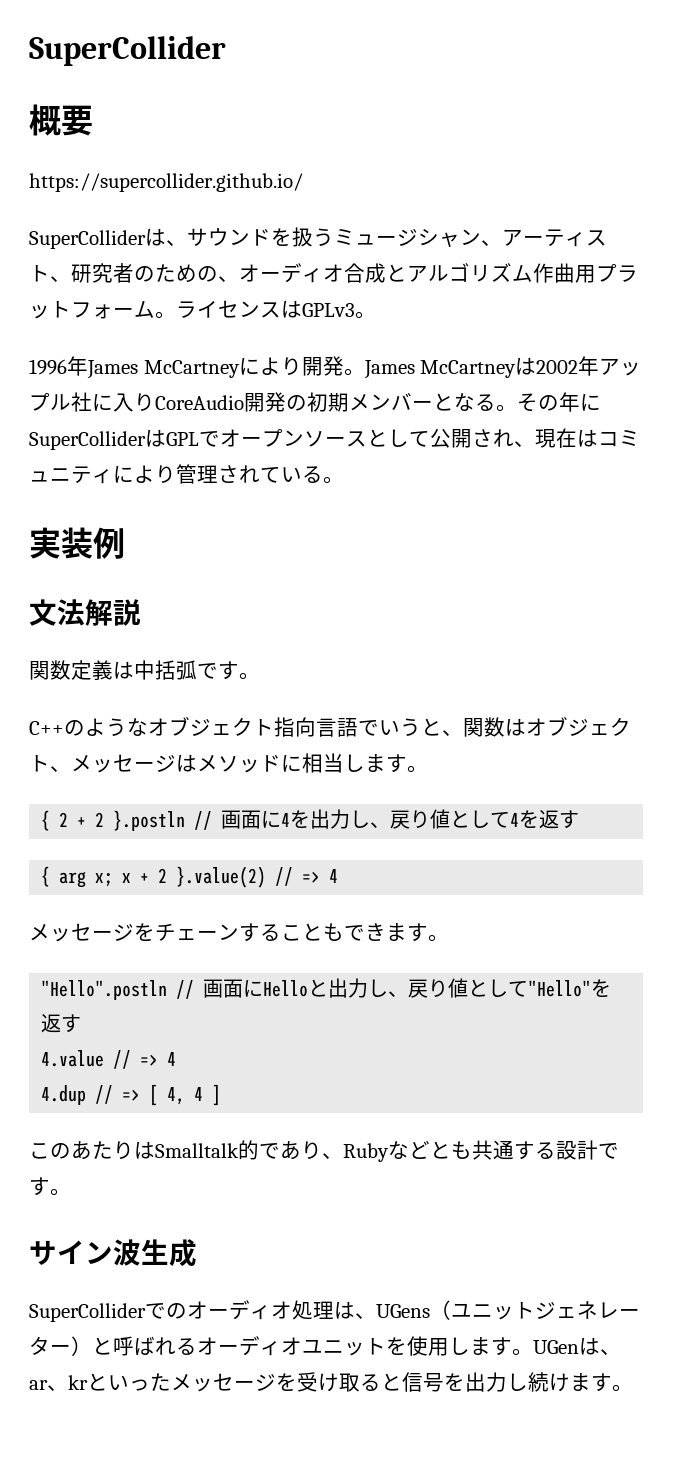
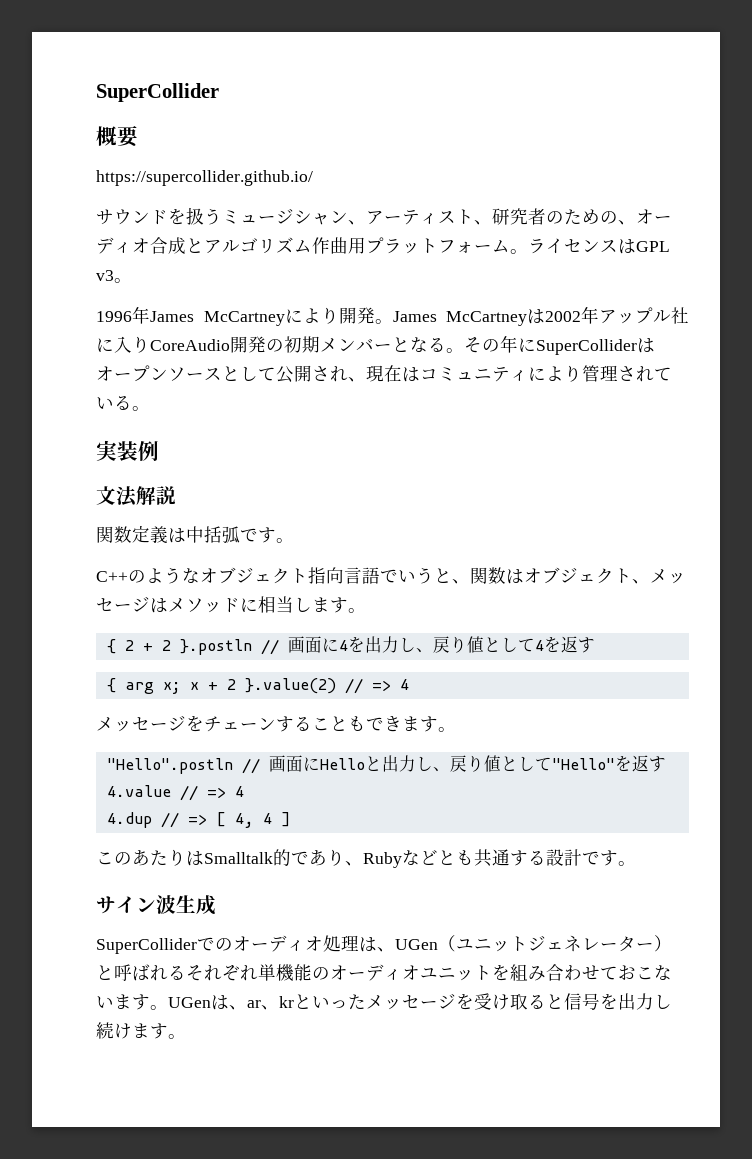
- SuperColliderは、サウンドを扱うミュージシャン、アーティスト、研究者のための、オーディオ合成とアルゴリズム作曲用プラットフォーム。
+ サウンドを扱うミュージシャン、アーティスト、研究者のための、オーディオ合成とアルゴリズム作曲用プラットフォーム。
- ライセンスはGPLv3。
+ ライセンスはGPL v3。
- その年にSuperColliderはGPLでオープンソースとして公開され、現在はコミュニティにより管理されている。
+ その年にSuperColliderはオープンソースとして公開され、現在はコミュニティにより管理されている。
- SuperColliderでのオーディオ処理は、UGens（ユニットジェネレーター）と呼ばれるオーディオユニットを使用します。
+ SuperColliderでのオーディオ処理は、UGen（ユニットジェネレーター）と呼ばれるそれぞれ単機能のオーディオユニットを組み合わせておこないます。

